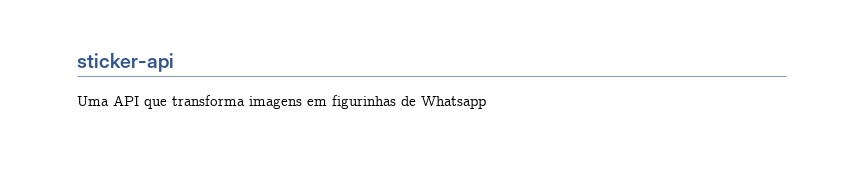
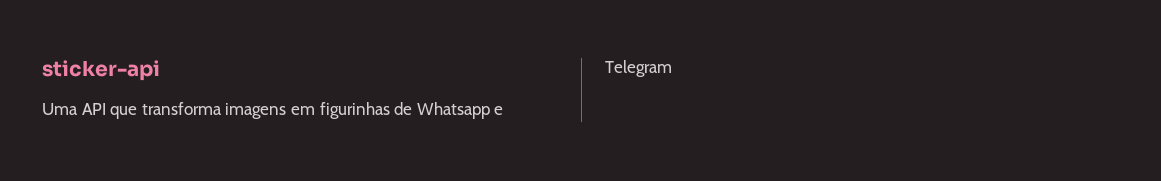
- Uma API que transforma imagens em figurinhas de Whatsapp
+ Uma API que transforma imagens em figurinhas de Whatsapp e Telegram

